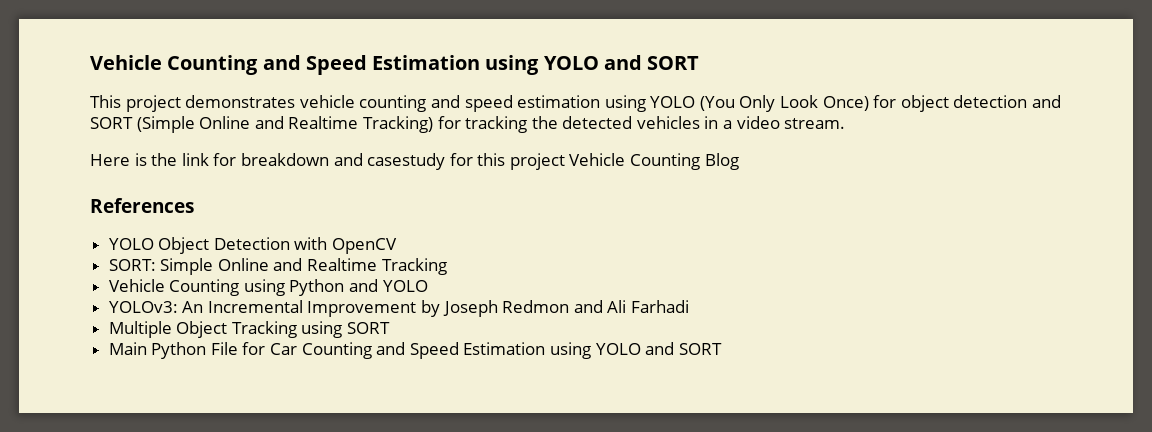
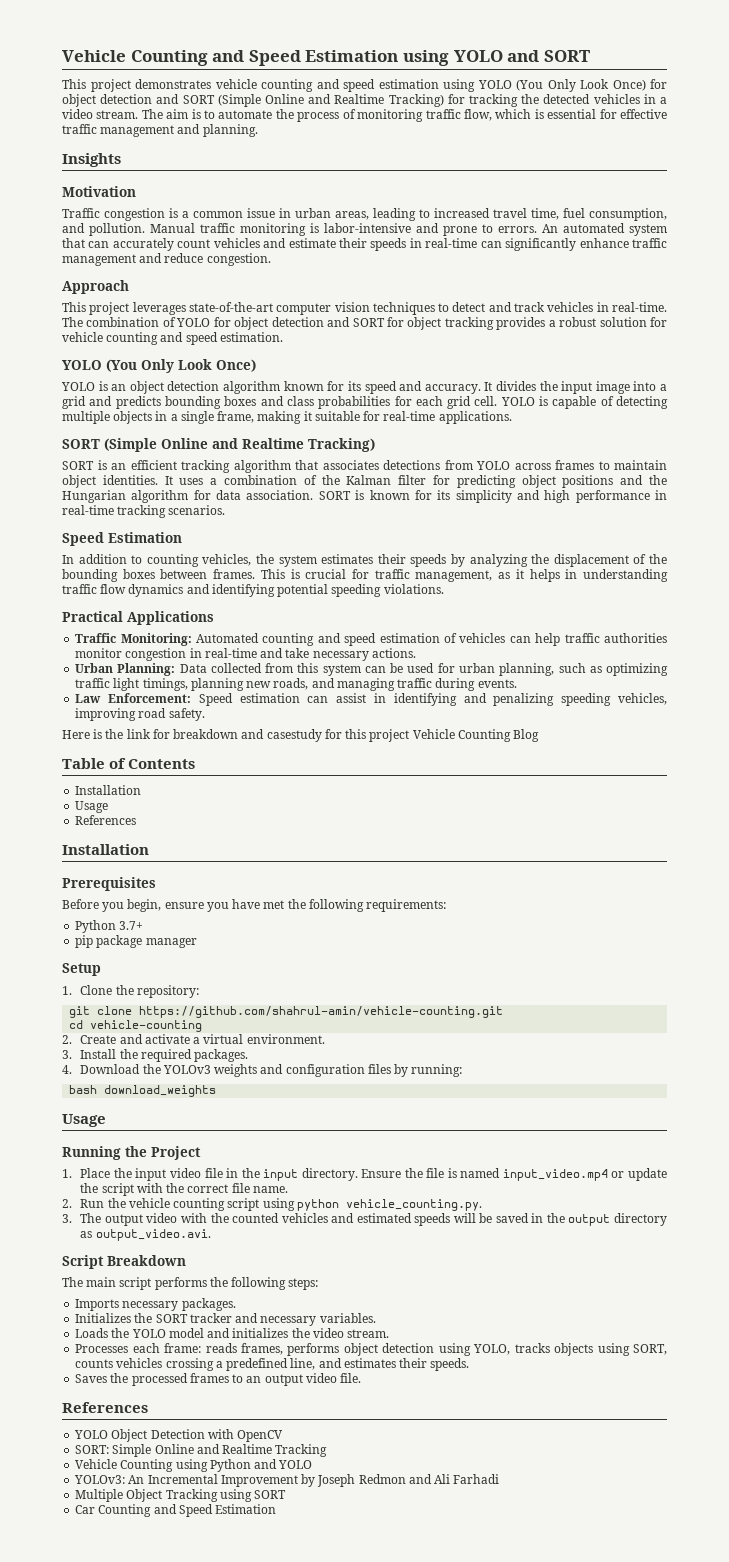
+ The aim is to automate the process of monitoring traffic flow, which is essential for effective traffic management and planning.
+ Insights
+ Motivation
+ Traffic congestion is a common issue in urban areas, leading to increased travel time, fuel consumption, and pollution. Manual traffic monitoring is labor-intensive and prone to errors. An automated system that can accurately count vehicles and estimate their speeds in real-time can significantly enhance traffic management and reduce congestion.
+ Approach
+ This project leverages state-of-the-art computer vision techniques to detect and track vehicles in real-time. The combination of YOLO for object detection and SORT for object tracking provides a robust solution for vehicle counting and speed estimation.
+ YOLO (You Only Look Once)
+ YOLO is an object detection algorithm known for its speed and accuracy. It divides the input image into a grid and predicts bounding boxes and class probabilities for each grid cell. YOLO is capable of detecting multiple objects in a single frame, making it suitable for real-time applications.
+ SORT (Simple Online and Realtime Tracking)
+ SORT is an efficient tracking algorithm that associates detections from YOLO across frames to maintain object identities. It uses a combination of the Kalman filter for predicting object positions and the Hungarian algorithm for data association. SORT is known for its simplicity and high performance in real-time tracking scenarios.
+ Speed Estimation
+ In addition to counting vehicles, the system estimates their speeds by analyzing the displacement of the bounding boxes between frames. This is crucial for traffic management, as it helps in understanding traffic flow dynamics and identifying potential speeding violations.
+ Practical Applications
+ Traffic Monitoring: Automated counting and speed estimation of vehicles can help traffic authorities monitor congestion in real-time and take necessary actions.
+ Urban Planning: Data collected from this system can be used for urban planning, such as optimizing traffic light timings, planning new roads, and managing traffic during events.
+ Law Enforcement: Speed estimation can assist in identifying and penalizing speeding vehicles, improving road safety.
+ Table of Contents
+ Installation
+ Usage
+ References
+ Installation
+ Prerequisites
+ Before you begin, ensure you have met the following requirements:
+ Python 3.7+
+ pip package manager
+ Setup
+ 1. Clone the repository:
+ git clone https://github.com/shahrul-amin/vehicle-counting.git
+ cd vehicle-counting
+ 2. Create and activate a virtual environment.
+ 3. Install the required packages.
+ 4. Download the YOLOv3 weights and configuration files by running:
+ bash download_weights
+ Usage
+ Running the Project
+ 1. Place the input video file in the input directory. Ensure the file is named input_video.mp4 or update the script with the correct file name.
+ 2. Run the vehicle counting script using python vehicle_counting.py.
+ 3. The output video with the counted vehicles and estimated speeds will be saved in the output directory as output_video.avi.
+ Script Breakdown
+ The main script performs the following steps:
+ Imports necessary packages.
+ Initializes the SORT tracker and necessary variables.
+ Loads the YOLO model and initializes the video stream.
+ Processes each frame: reads frames, performs object detection using YOLO, tracks objects using SORT, counts vehicles crossing a predefined line, and estimates their speeds.
+ Saves the processed frames to an output video file.
- Main Python File for Car Counting and Speed Estimation using YOLO and SORT
+ Car Counting and Speed Estimation

